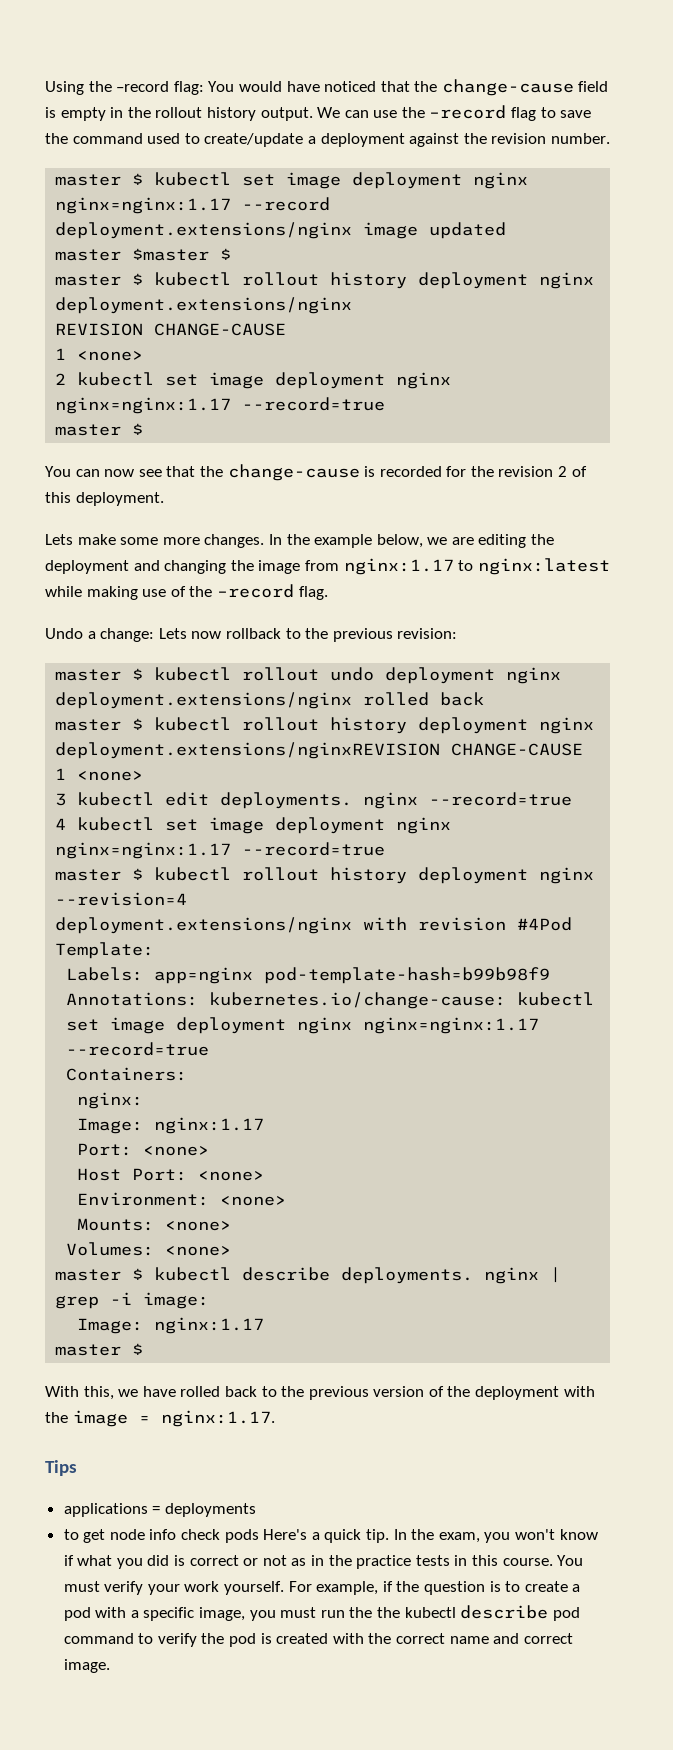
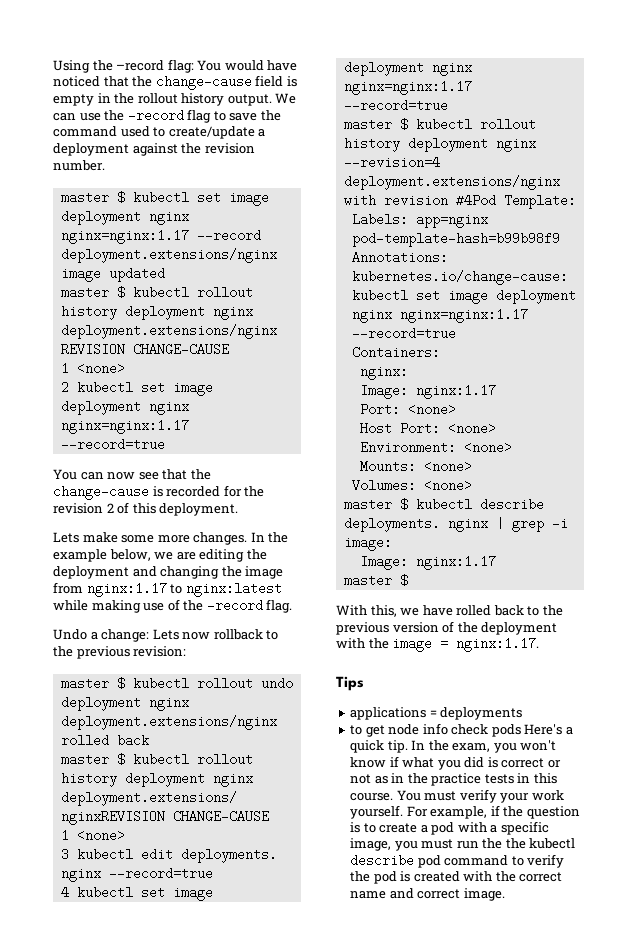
- master $master $
  2 kubectl set image deployment nginx nginx=nginx:1.17 --record=true
- master $

